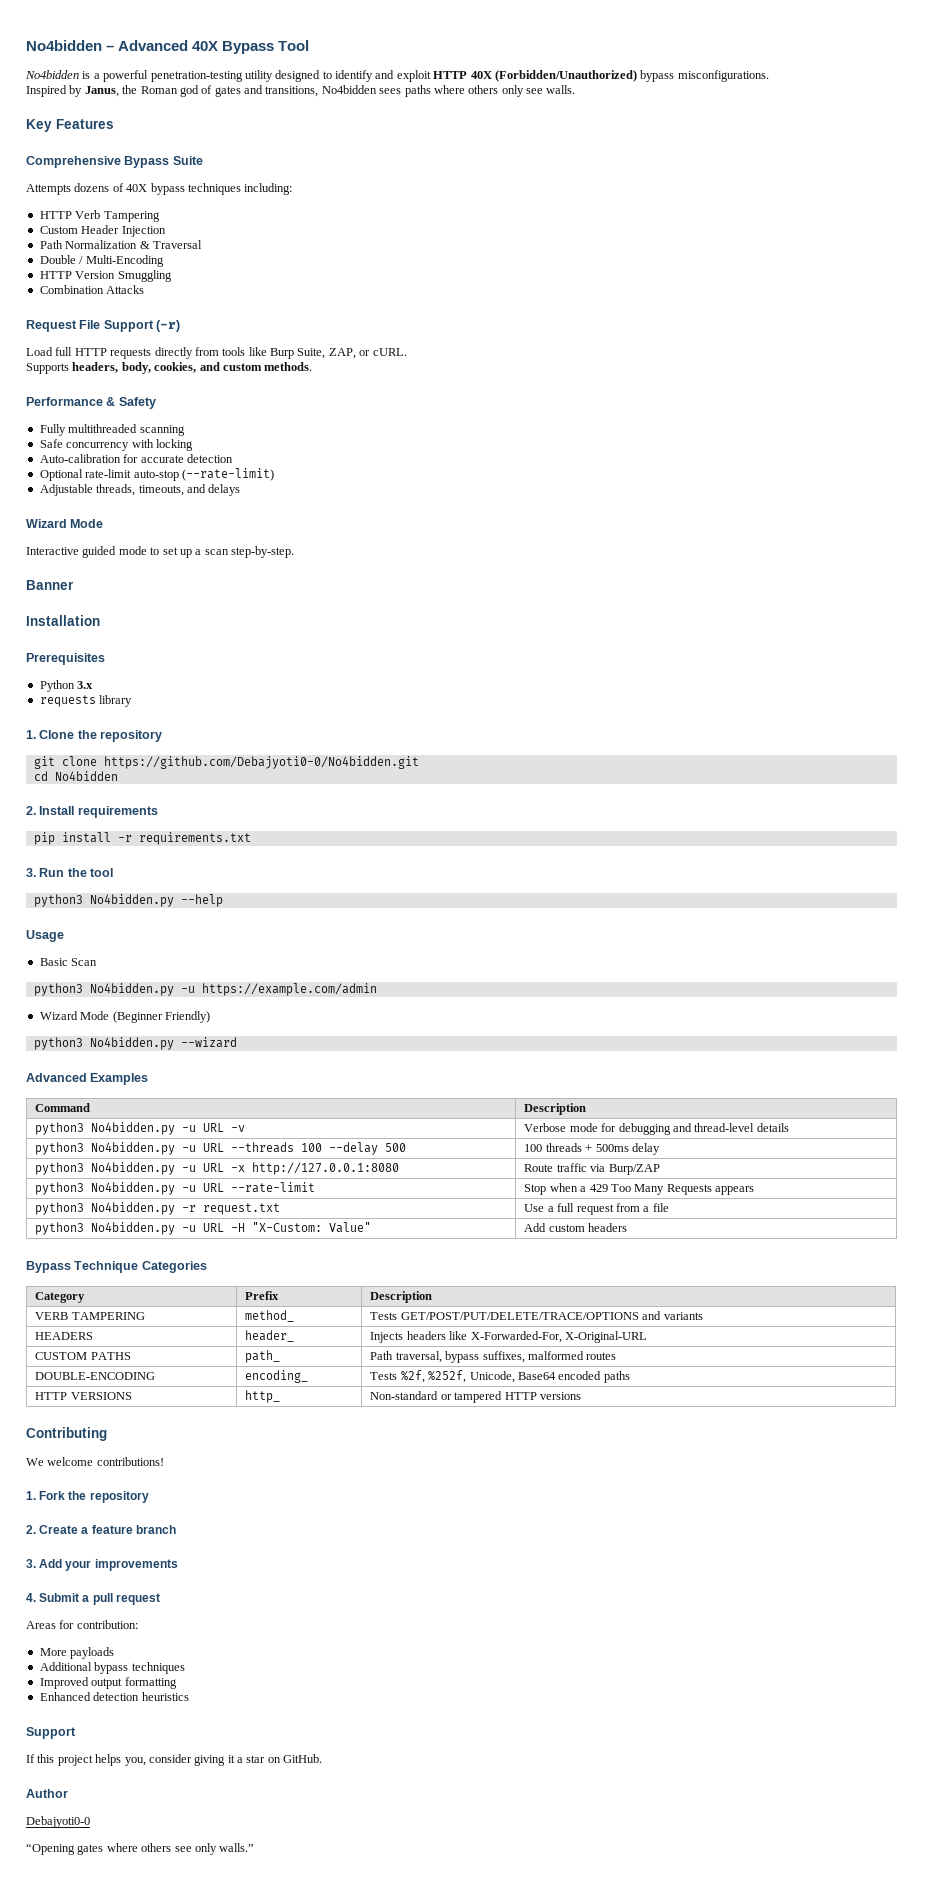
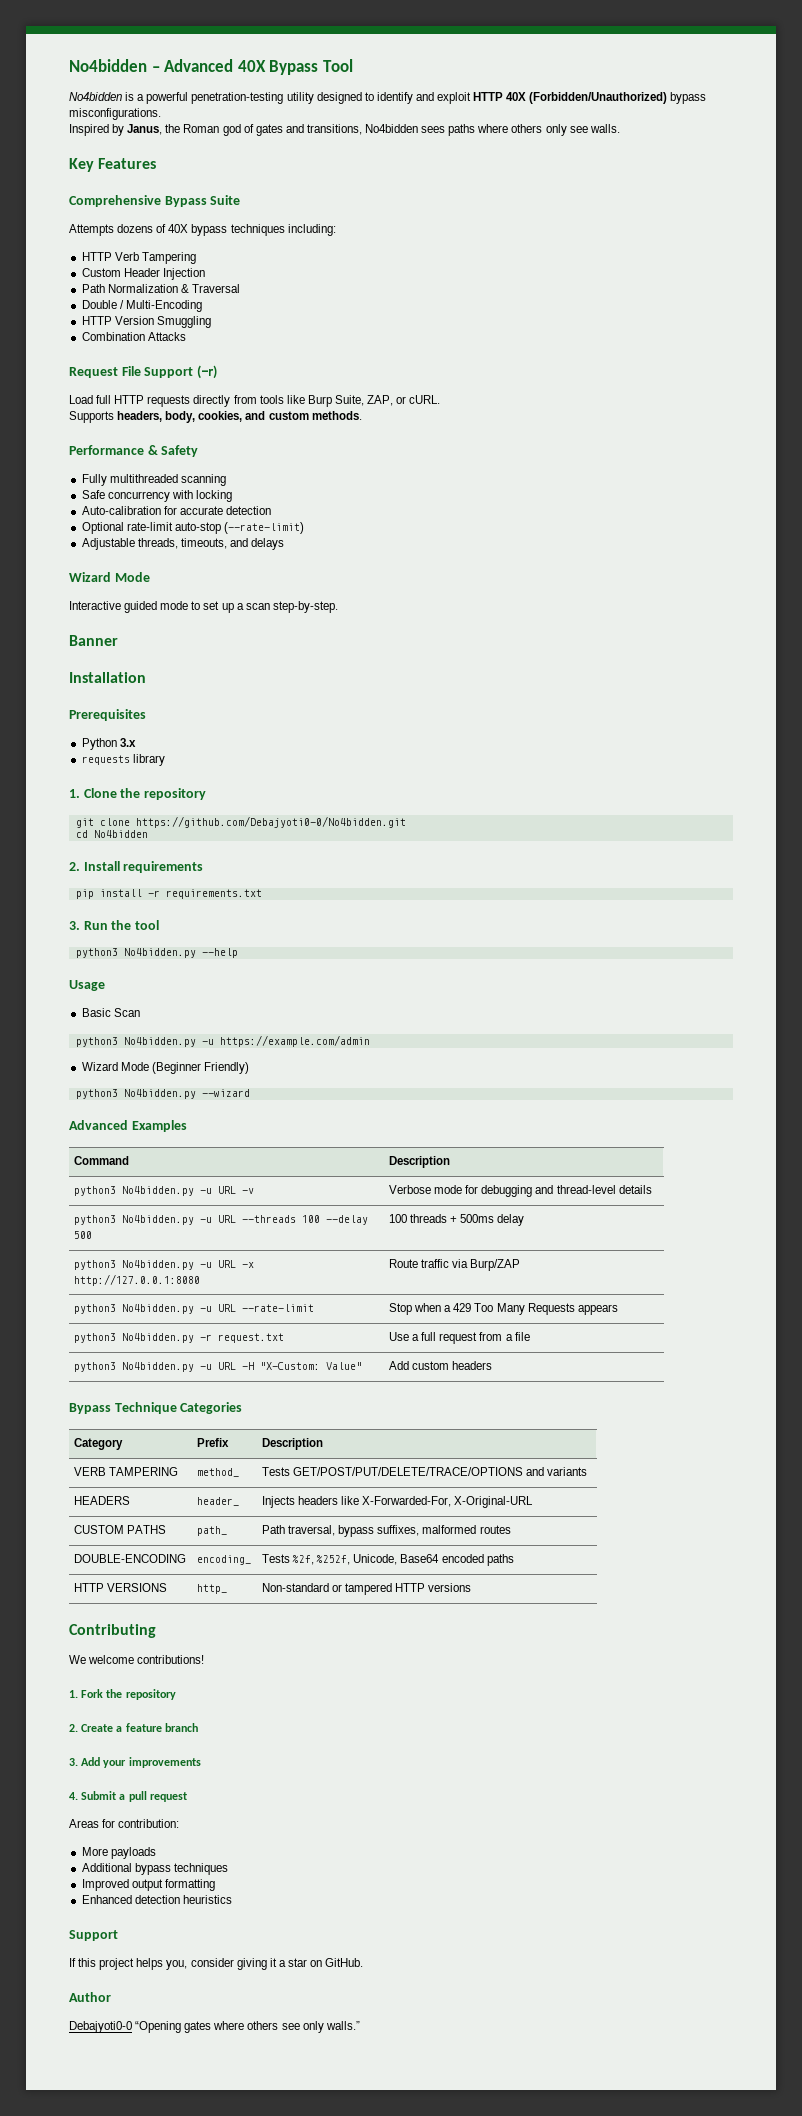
- Debajyoti0-0
- “Opening gates where others see only walls.”
+ Debajyoti0-0 “Opening gates where others see only walls.”

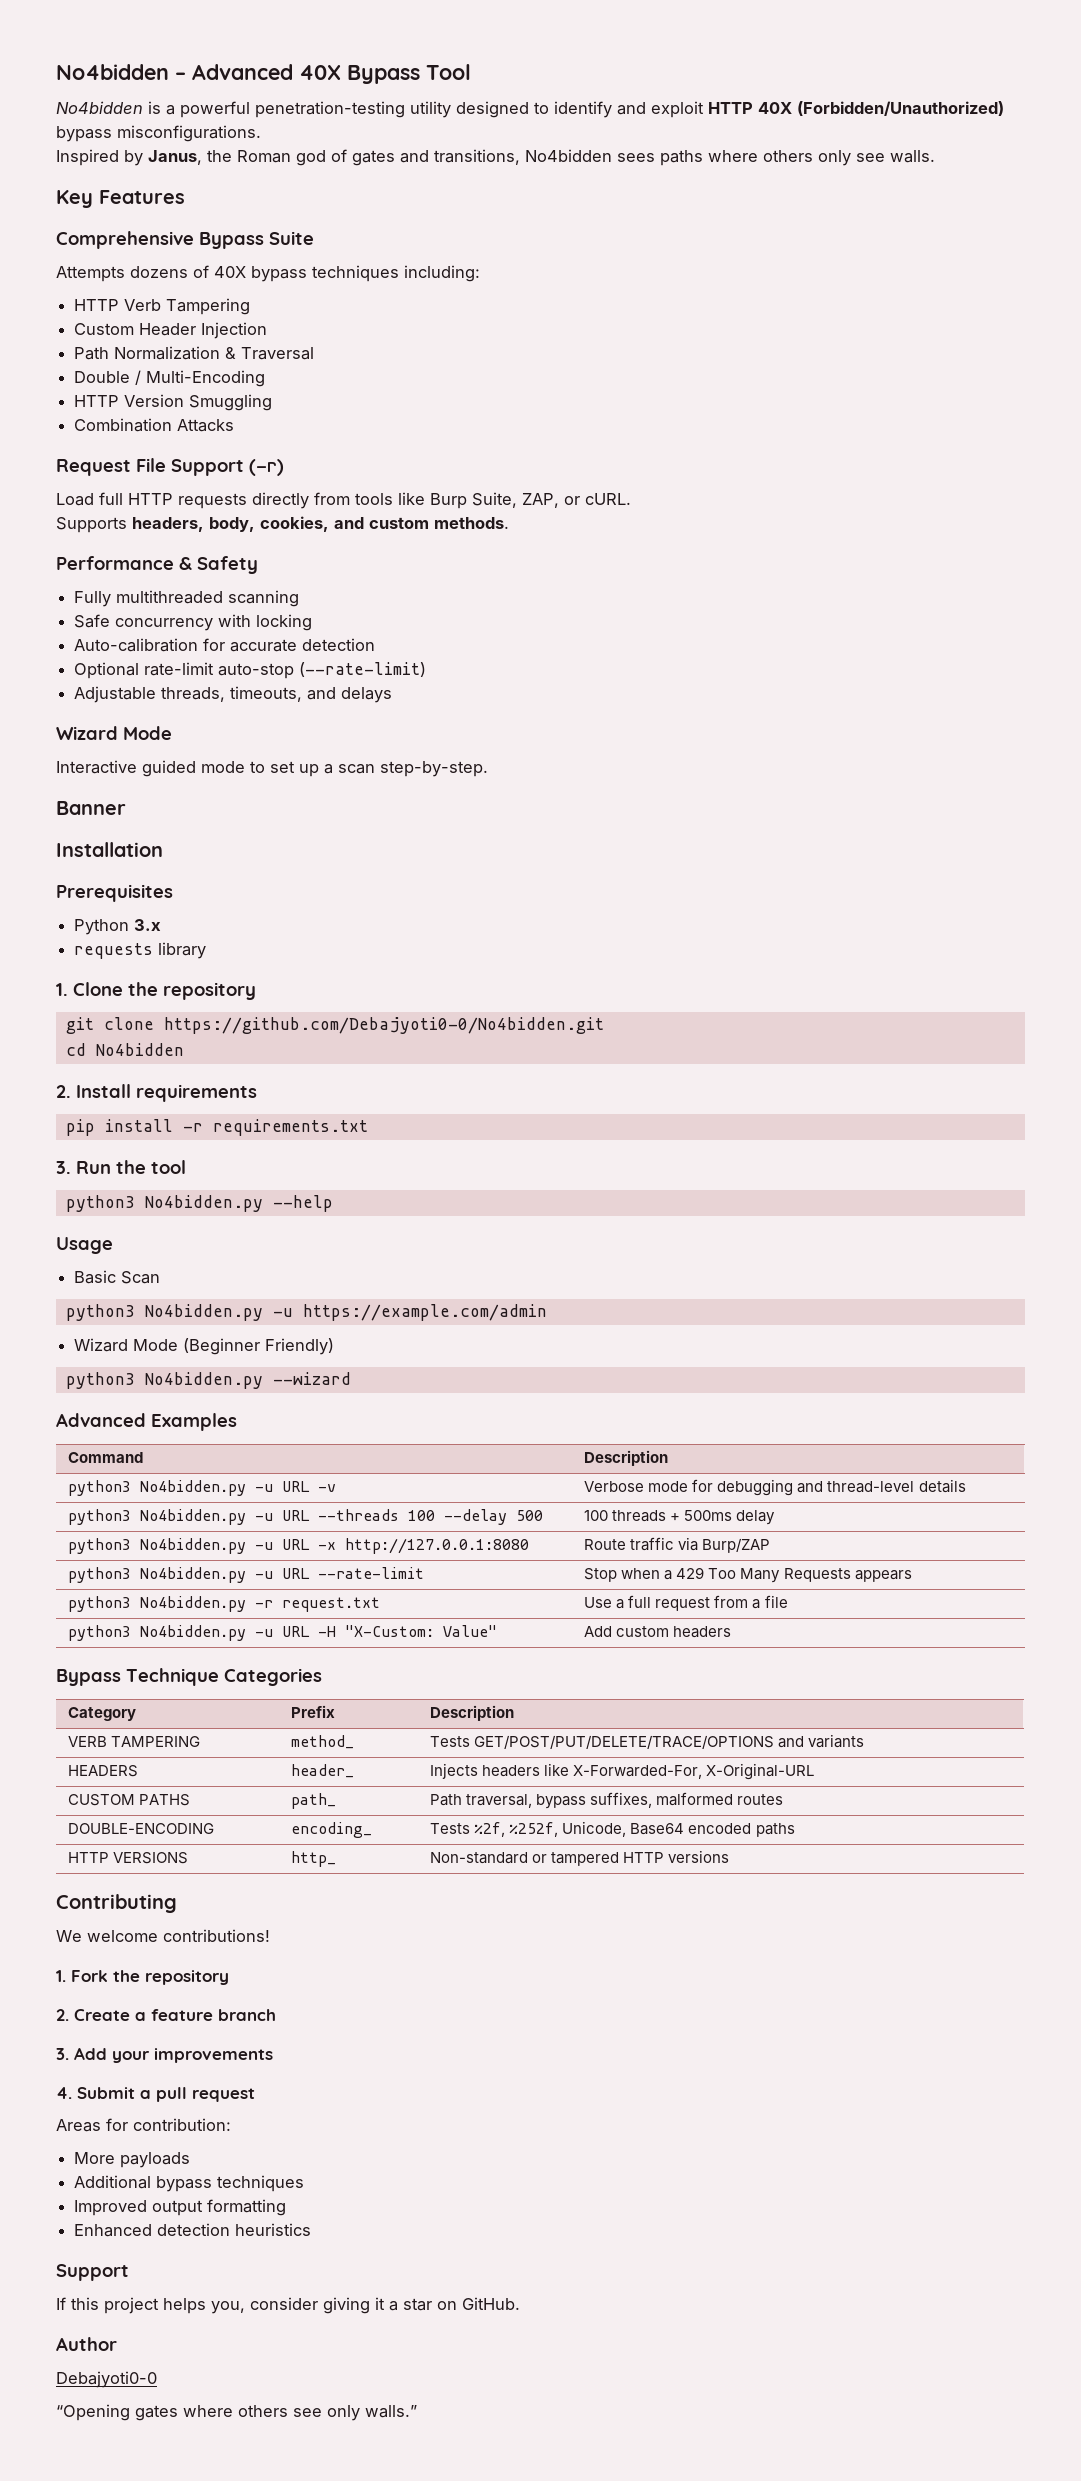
- Debajyoti0-0 “Opening gates where others see only walls.”
+ Debajyoti0-0
+ “Opening gates where others see only walls.”

